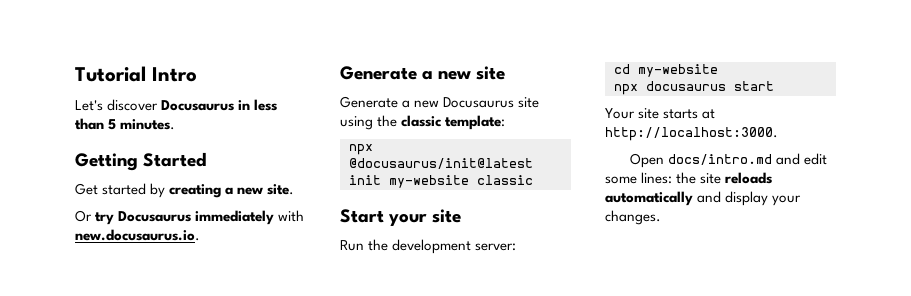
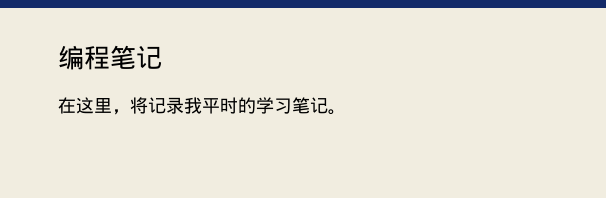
- Tutorial Intro
- Let's discover Docusaurus in less than 5 minutes.
- Getting Started
- Get started by creating a new site.
- Or try Docusaurus immediately with new.docusaurus.io.
- Generate a new site
- Generate a new Docusaurus site using the classic template:
- npx @docusaurus/init@latest init my-website classic
- Start your site
- Run the development server:
- cd my-website
- npx docusaurus start
- Your site starts at http://localhost:3000.
- Open docs/intro.md and edit some lines: the site reloads automatically and display your changes.
+ 编程笔记
+ 在这里，将记录我平时的学习笔记。

